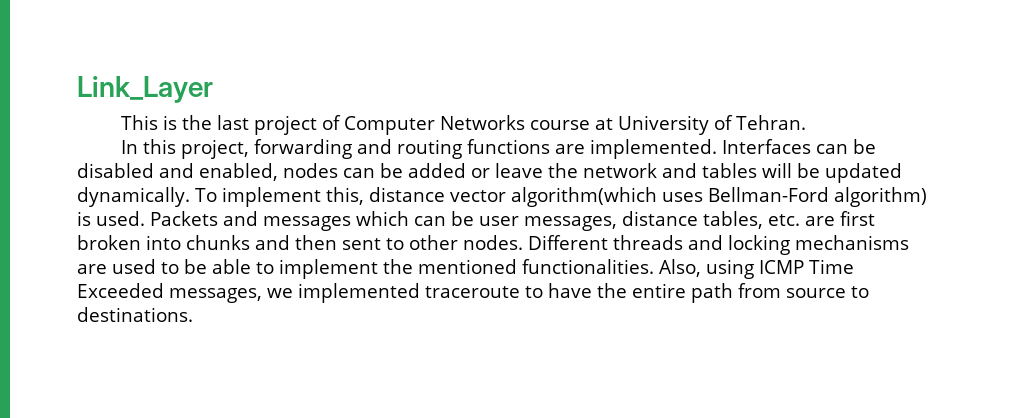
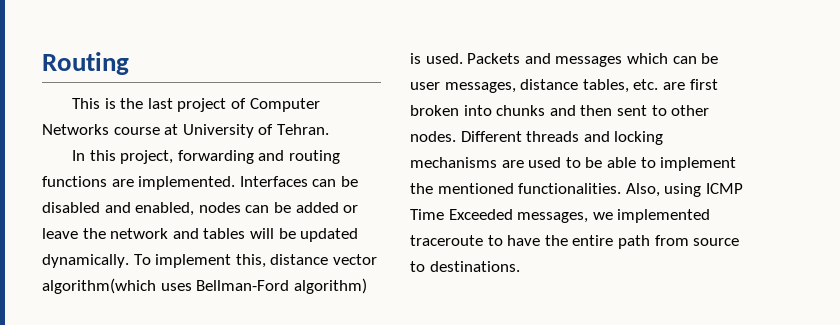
- Link_Layer
+ Routing

